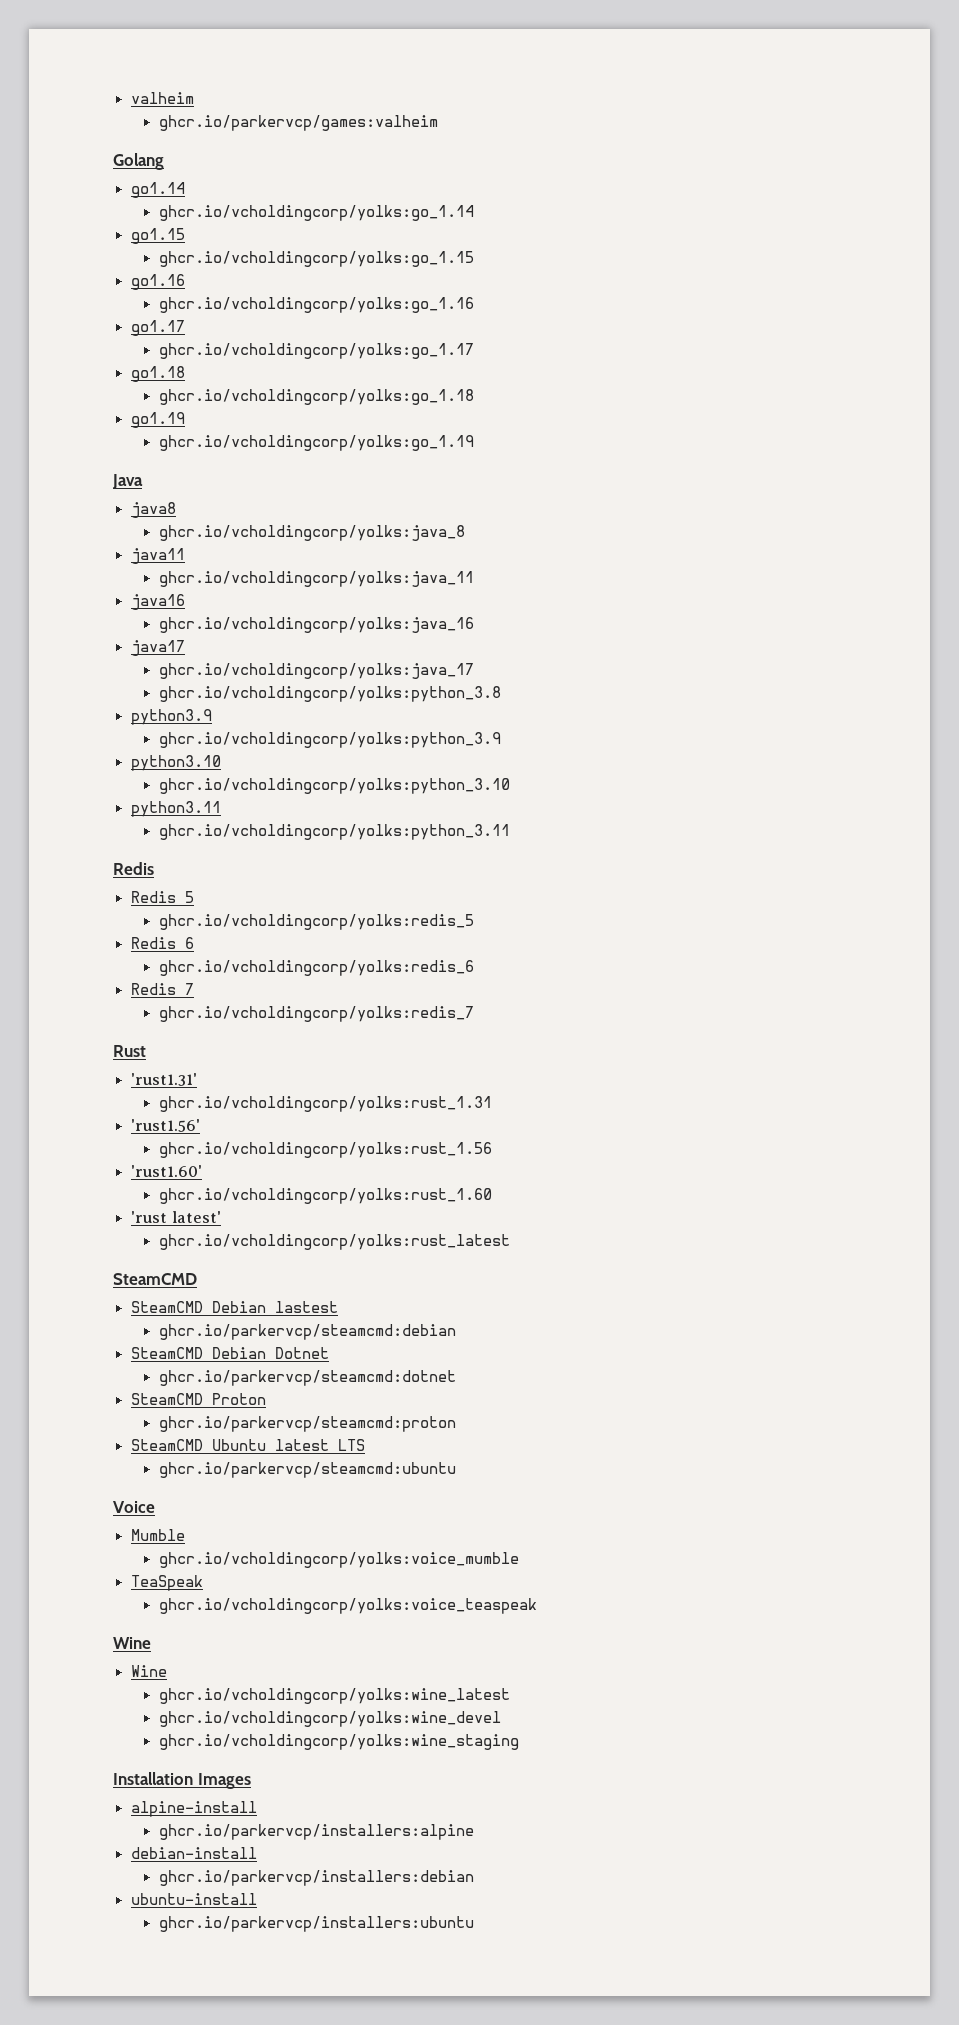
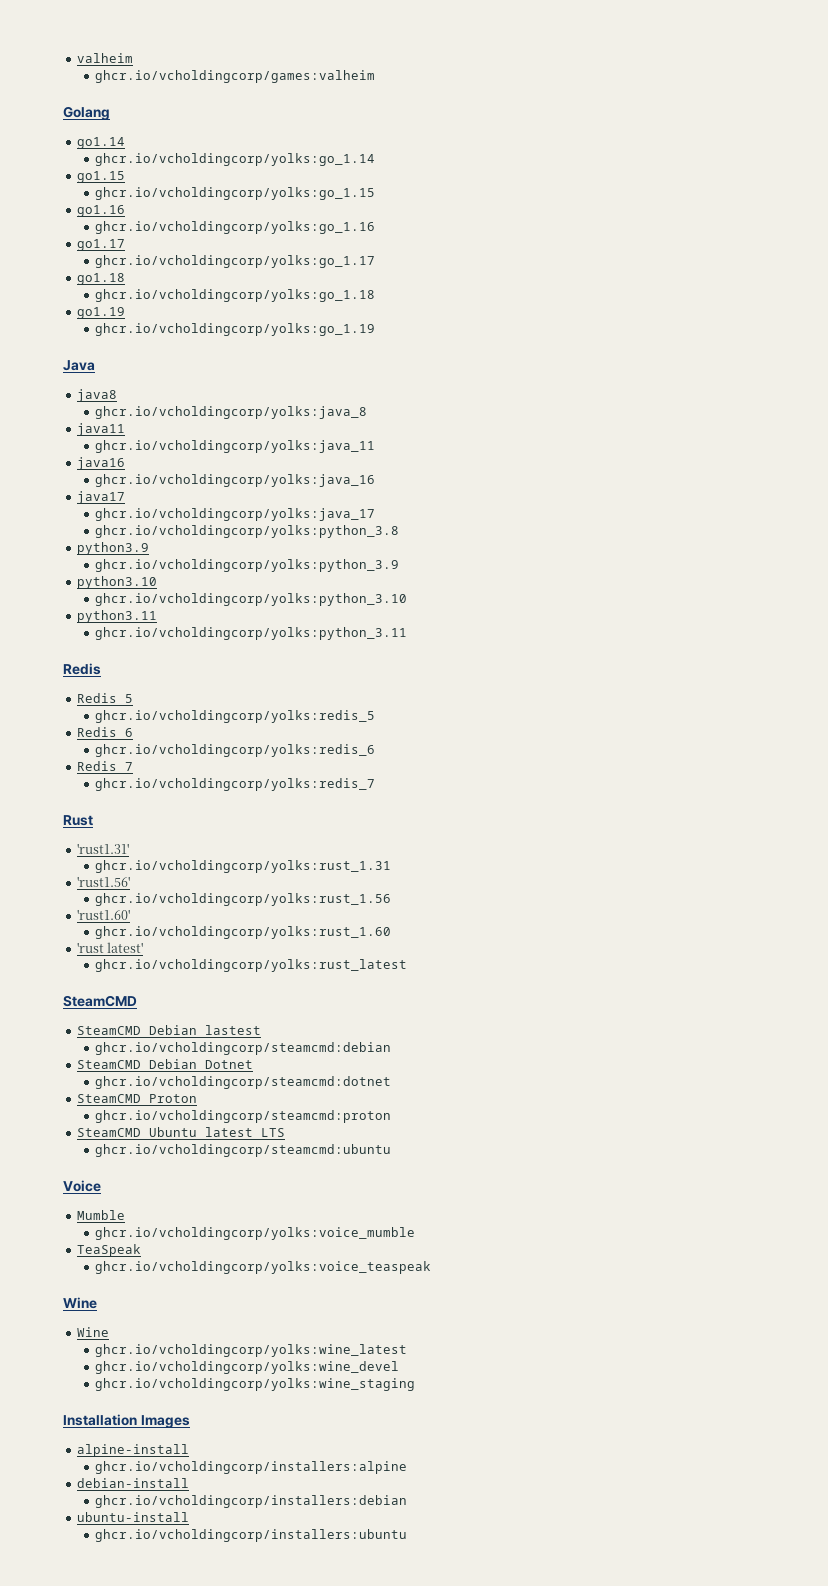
- ghcr.io/parkervcp/games:valheim
+ ghcr.io/vcholdingcorp/games:valheim
- ghcr.io/parkervcp/steamcmd:debian
+ ghcr.io/vcholdingcorp/steamcmd:debian
- ghcr.io/parkervcp/steamcmd:dotnet
+ ghcr.io/vcholdingcorp/steamcmd:dotnet
- ghcr.io/parkervcp/steamcmd:proton
+ ghcr.io/vcholdingcorp/steamcmd:proton
- ghcr.io/parkervcp/steamcmd:ubuntu
+ ghcr.io/vcholdingcorp/steamcmd:ubuntu
- ghcr.io/parkervcp/installers:alpine
+ ghcr.io/vcholdingcorp/installers:alpine
- ghcr.io/parkervcp/installers:debian
+ ghcr.io/vcholdingcorp/installers:debian
- ghcr.io/parkervcp/installers:ubuntu
+ ghcr.io/vcholdingcorp/installers:ubuntu

